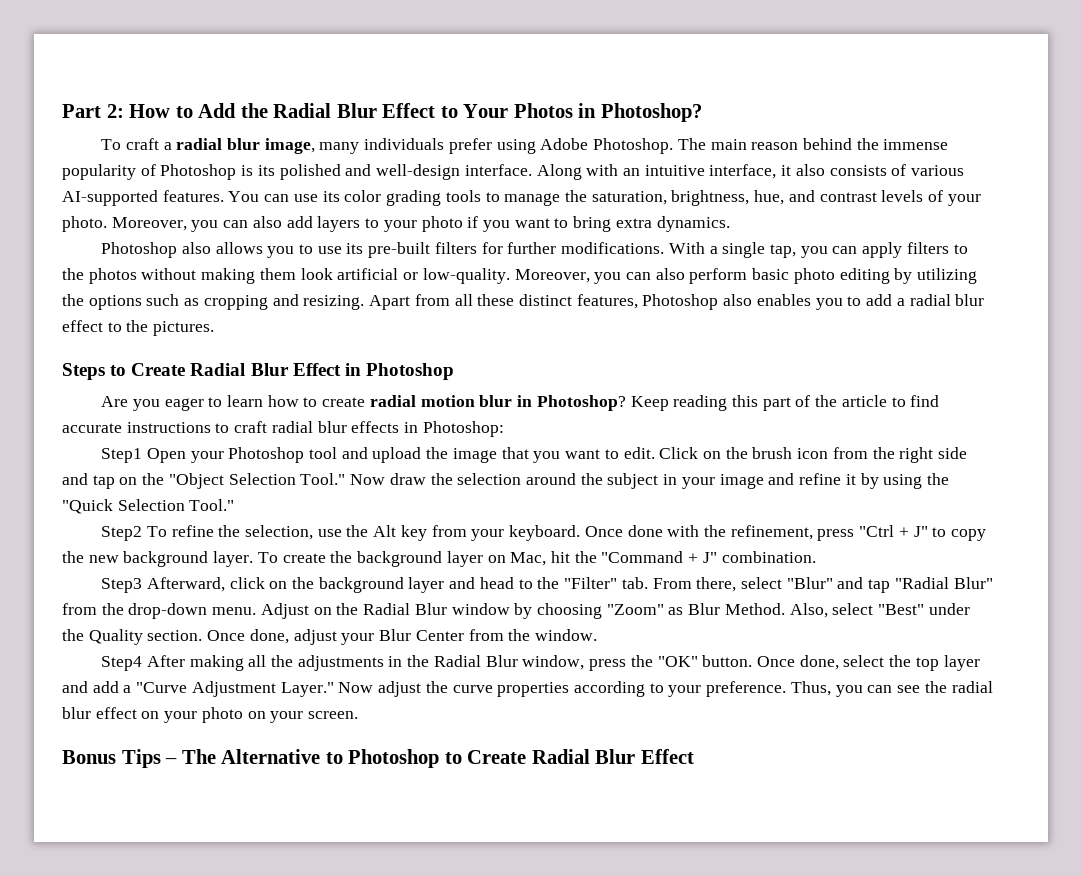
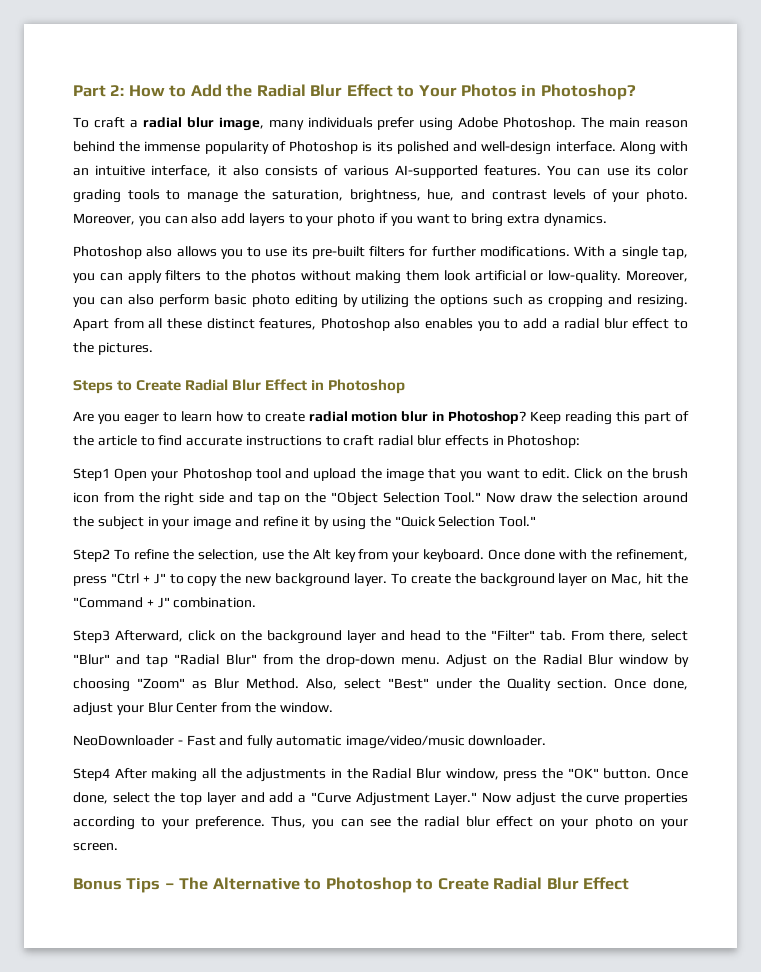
+ NeoDownloader - Fast and fully automatic image/video/music downloader.

